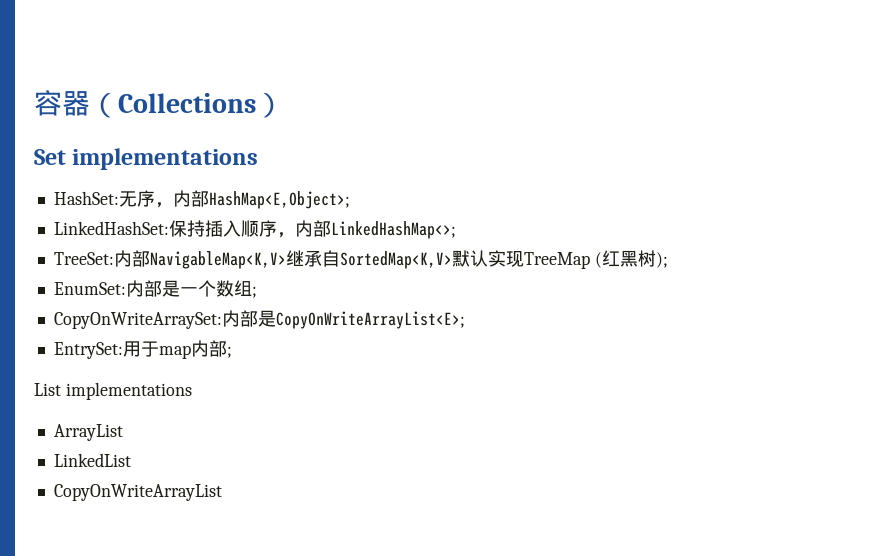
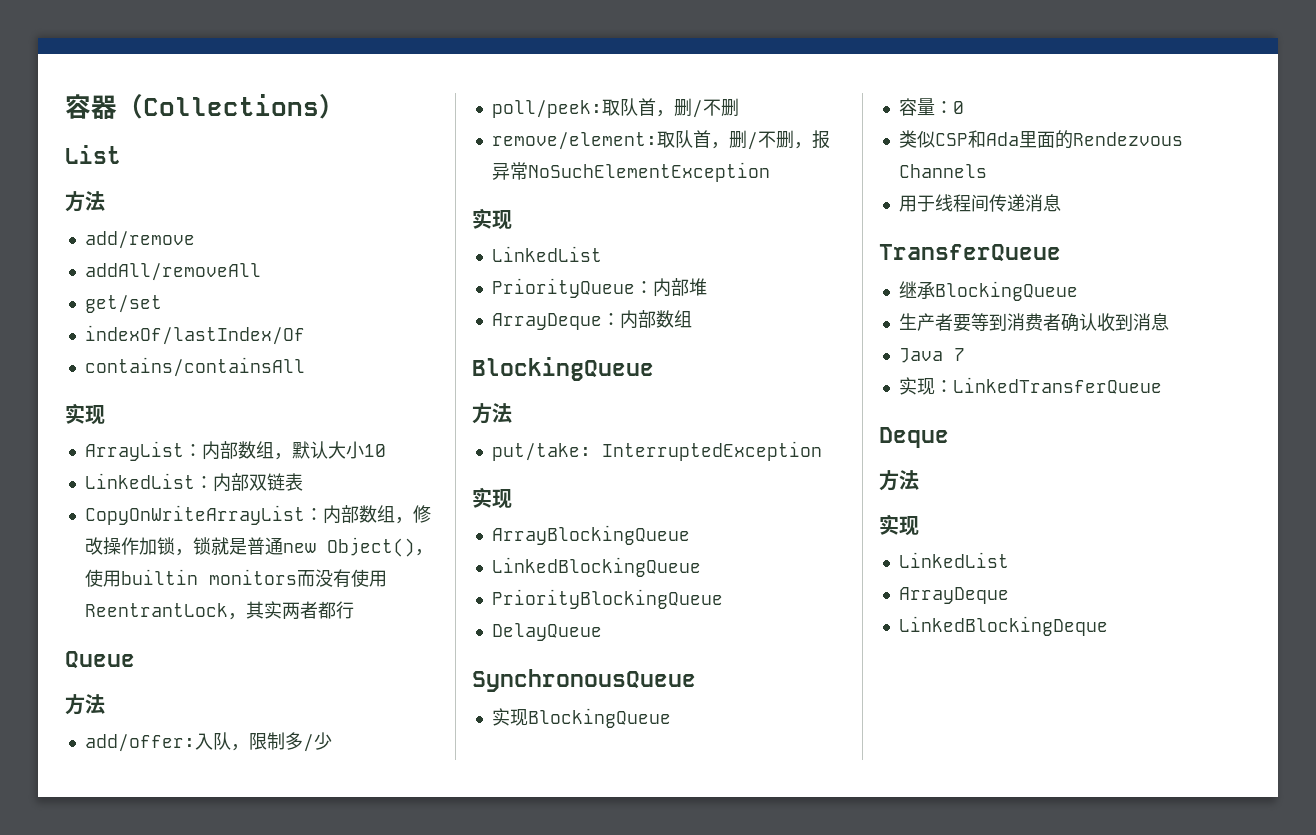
- Set implementations
- HashSet:无序，内部HashMap<E,Object>;
- LinkedHashSet:保持插入顺序，内部LinkedHashMap<>;
- TreeSet:内部NavigableMap<K,V>继承自SortedMap<K,V>默认实现TreeMap (红黑树);
- EnumSet:内部是一个数组;
- CopyOnWriteArraySet:内部是CopyOnWriteArrayList<E>;
- EntrySet:用于map内部;
- List implementations
- ArrayList
+ List
+ 方法
+ add/remove
+ addAll/removeAll
+ get/set
+ indexOf/lastIndex/Of
+ contains/containsAll
+ 实现
+ ArrayList：内部数组，默认大小10
+ LinkedList：内部双链表
+ CopyOnWriteArrayList：内部数组，修改操作加锁，锁就是普通new Object()，使用builtin monitors而没有使用ReentrantLock，其实两者都行
+ Queue
+ 方法
+ add/offer:入队，限制多/少
+ poll/peek:取队首，删/不删
+ remove/element:取队首，删/不删，报异常NoSuchElementException
+ 实现
  LinkedList
- CopyOnWriteArrayList
+ PriorityQueue：内部堆
+ ArrayDeque：内部数组
+ BlockingQueue
+ 方法
+ put/take: InterruptedException
+ 实现
+ ArrayBlockingQueue
+ LinkedBlockingQueue
+ PriorityBlockingQueue
+ DelayQueue
+ SynchronousQueue
+ 实现BlockingQueue
+ 容量：0
+ 类似CSP和Ada里面的Rendezvous Channels
+ 用于线程间传递消息
+ TransferQueue
+ 继承BlockingQueue
+ 生产者要等到消费者确认收到消息
+ Java 7
+ 实现：LinkedTransferQueue
+ Deque
+ 方法
+ 实现
+ LinkedList
+ ArrayDeque
+ LinkedBlockingDeque

